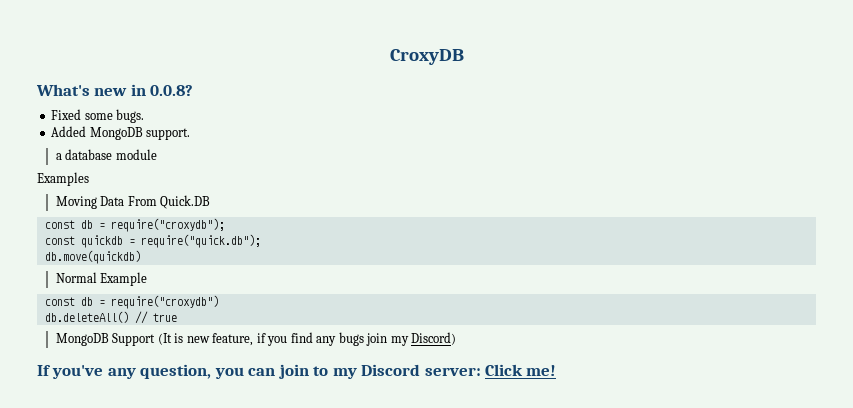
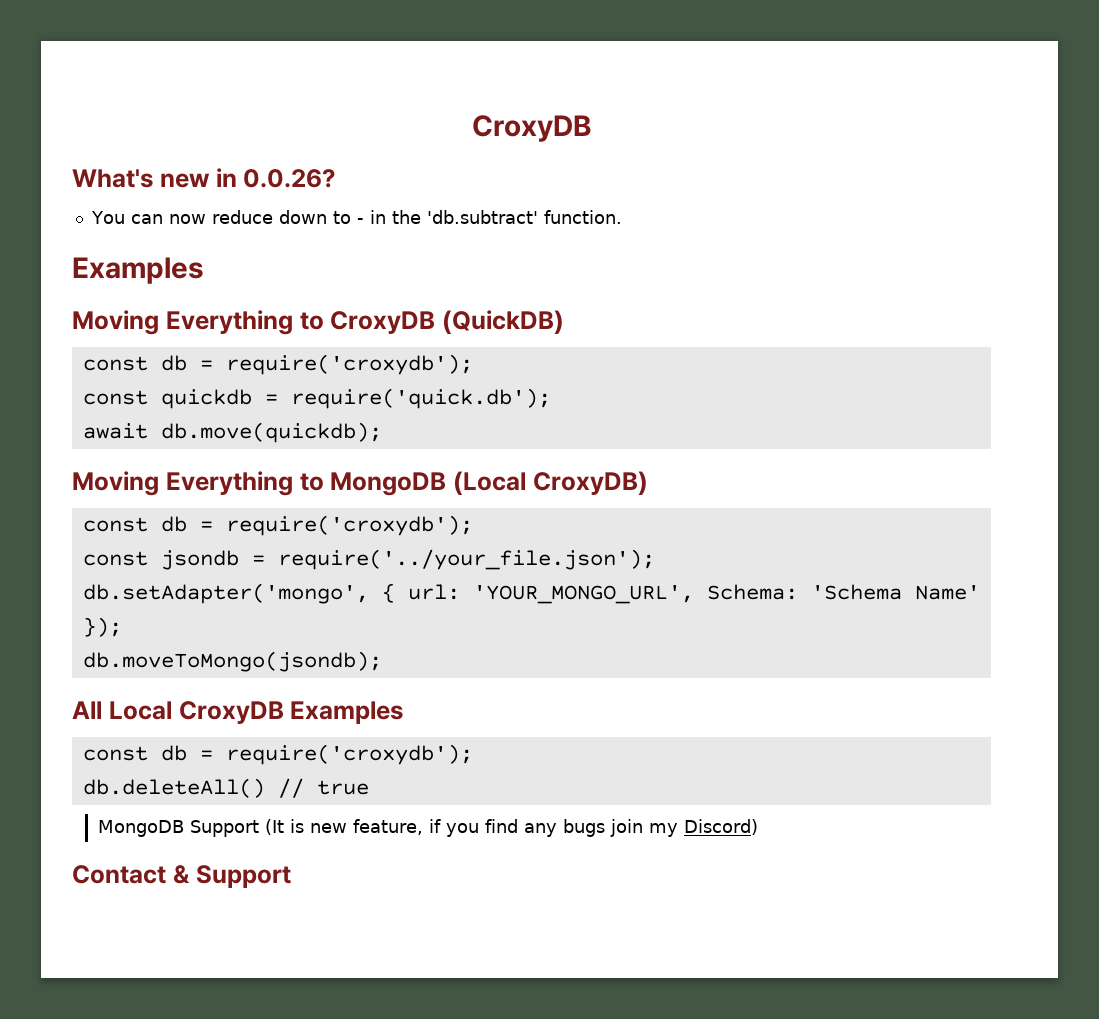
- What's new in 0.0.8?
- Fixed some bugs.
- Added MongoDB support.
- a database module
+ What's new in 0.0.26?
+ You can now reduce down to - in the 'db.subtract' function.
  Examples
- Moving Data From Quick.DB
- const db = require("croxydb");
+ Moving Everything to CroxyDB (QuickDB)
+ const db = require('croxydb');
- const quickdb = require("quick.db");
- db.move(quickdb)
- Normal Example
- const db = require("croxydb")
+ const quickdb = require('quick.db');
+ await db.move(quickdb);
+ Moving Everything to MongoDB (Local CroxyDB)
+ const db = require('croxydb');
+ const jsondb = require('../your_file.json');
+ db.setAdapter('mongo', { url: 'YOUR_MONGO_URL', Schema: 'Schema Name' });
+ db.moveToMongo(jsondb);
+ All Local CroxyDB Examples
+ const db = require('croxydb');
- If you've any question, you can join to my Discord server: Click me!
+ Contact & Support

